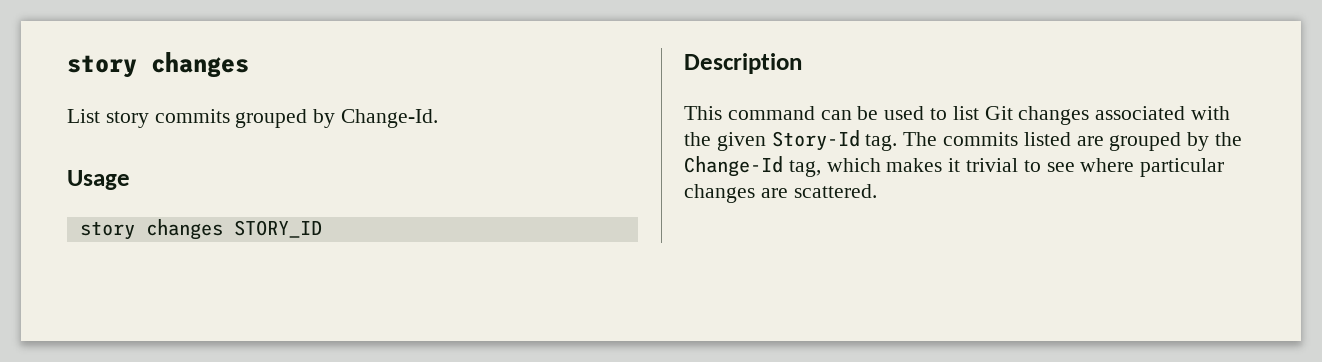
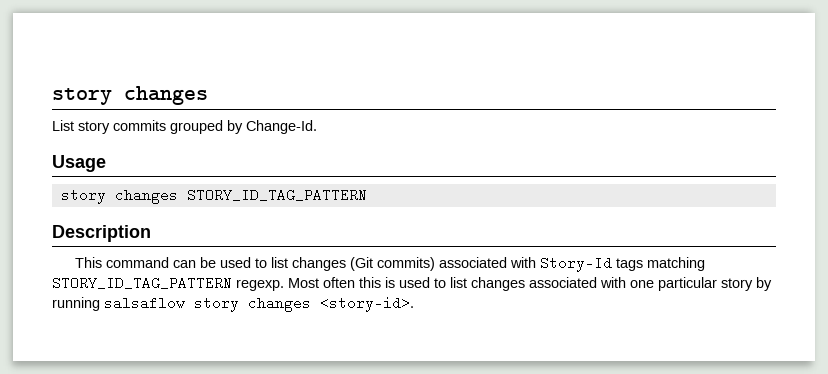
- story changes STORY_ID
+ story changes STORY_ID_TAG_PATTERN
- This command can be used to list Git changes associated with the given Story-Id tag. The commits listed are grouped by the Change-Id tag, which makes it trivial to see where particular changes are scattered.
+ This command can be used to list changes (Git commits) associated with Story-Id tags matching STORY_ID_TAG_PATTERN regexp. Most often this is used to list changes associated with one particular story by running salsaflow story changes <story-id>.

